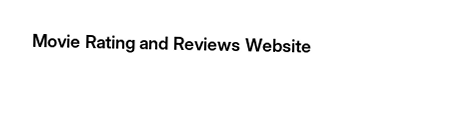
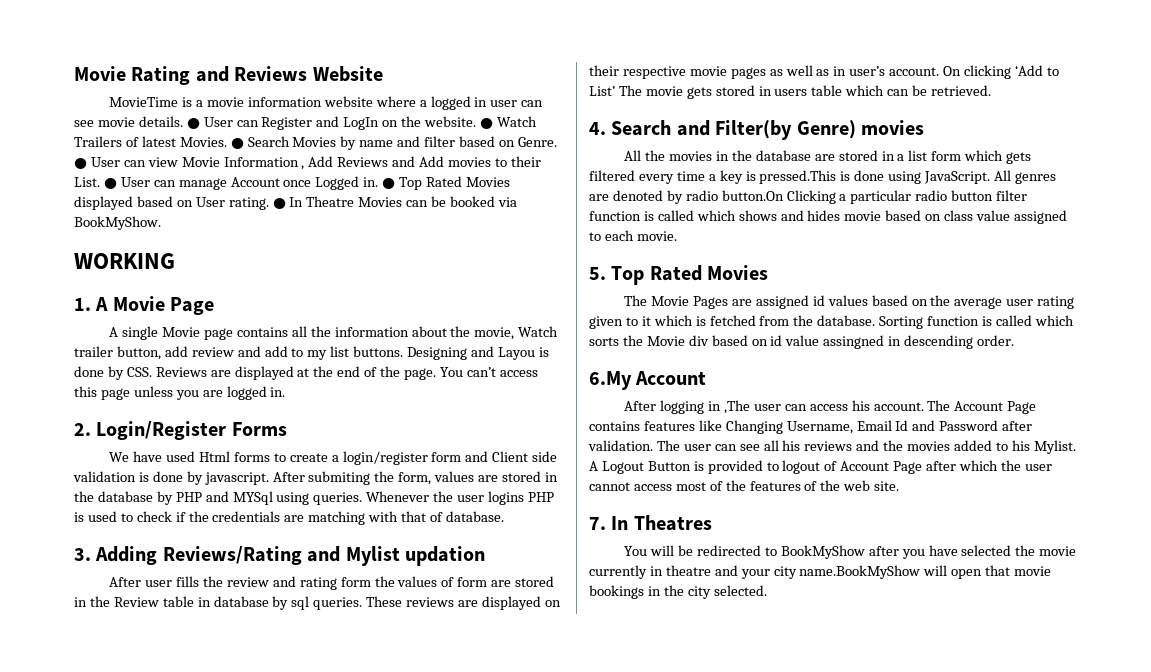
+ MovieTime is a movie information website where a logged in user can see movie details. ● User can Register and LogIn on the website. ● Watch Trailers of latest Movies. ● Search Movies by name and filter based on Genre. ● User can view Movie Information , Add Reviews and Add movies to their List. ● User can manage Account once Logged in. ● Top Rated Movies displayed based on User rating. ● In Theatre Movies can be booked via BookMyShow.
+ WORKING
+ 1. A Movie Page
+ A single Movie page contains all the information about the movie, Watch trailer button, add review and add to my list buttons. Designing and Layou is done by CSS. Reviews are displayed at the end of the page. You can’t access this page unless you are logged in.
+ 2. Login/Register Forms
+ We have used Html forms to create a login/register form and Client side validation is done by javascript. After submiting the form, values are stored in the database by PHP and MYSql using queries. Whenever the user logins PHP is used to check if the credentials are matching with that of database.
+ 3. Adding Reviews/Rating and Mylist updation
+ After user fills the review and rating form the values of form are stored in the Review table in database by sql queries. These reviews are displayed on their respective movie pages as well as in user’s account. On clicking ‘Add to List’ The movie gets stored in users table which can be retrieved.
+ 4. Search and Filter(by Genre) movies
+ All the movies in the database are stored in a list form which gets filtered every time a key is pressed.This is done using JavaScript. All genres are denoted by radio button.On Clicking a particular radio button filter function is called which shows and hides movie based on class value assigned to each movie.
+ 5. Top Rated Movies
+ The Movie Pages are assigned id values based on the average user rating given to it which is fetched from the database. Sorting function is called which sorts the Movie div based on id value assingned in descending order.
+ 6.My Account
+ After logging in ,The user can access his account. The Account Page contains features like Changing Username, Email Id and Password after validation. The user can see all his reviews and the movies added to his Mylist. A Logout Button is provided to logout of Account Page after which the user cannot access most of the features of the web site.
+ 7. In Theatres
+ You will be redirected to BookMyShow after you have selected the movie currently in theatre and your city name.BookMyShow will open that movie bookings in the city selected.

